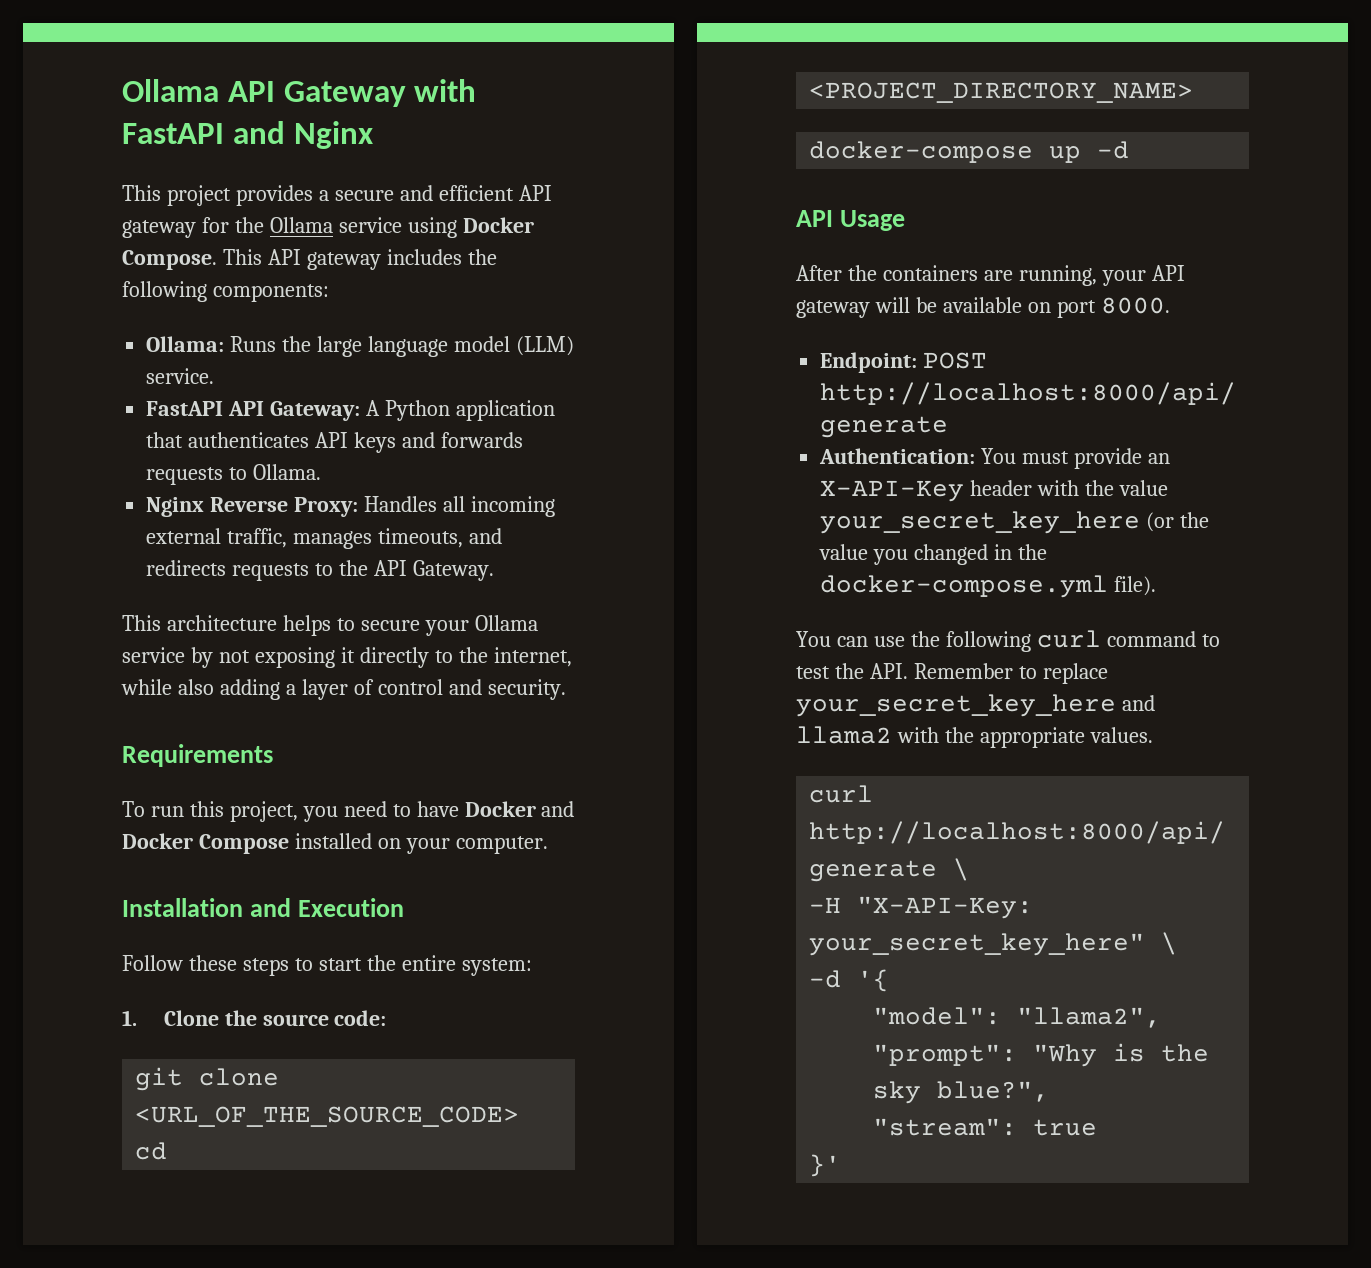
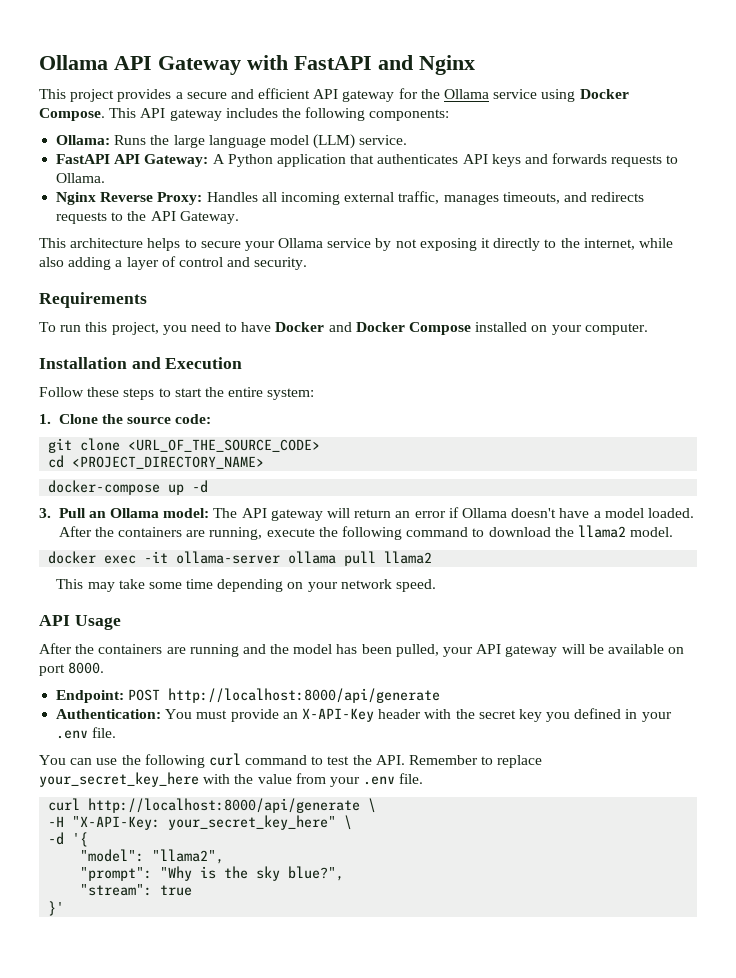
+ 3. Pull an Ollama model: The API gateway will return an error if Ollama doesn't have a model loaded. After the containers are running, execute the following command to download the llama2 model.
+ docker exec -it ollama-server ollama pull llama2
+ This may take some time depending on your network speed.
- After the containers are running, your API gateway will be available on port 8000.
+ After the containers are running and the model has been pulled, your API gateway will be available on port 8000.
- Authentication: You must provide an X-API-Key header with the value your_secret_key_here (or the value you changed in the docker-compose.yml file).
+ Authentication: You must provide an X-API-Key header with the secret key you defined in your .env file.
- You can use the following curl command to test the API. Remember to replace your_secret_key_here and llama2 with the appropriate values.
+ You can use the following curl command to test the API. Remember to replace your_secret_key_here with the value from your .env file.

